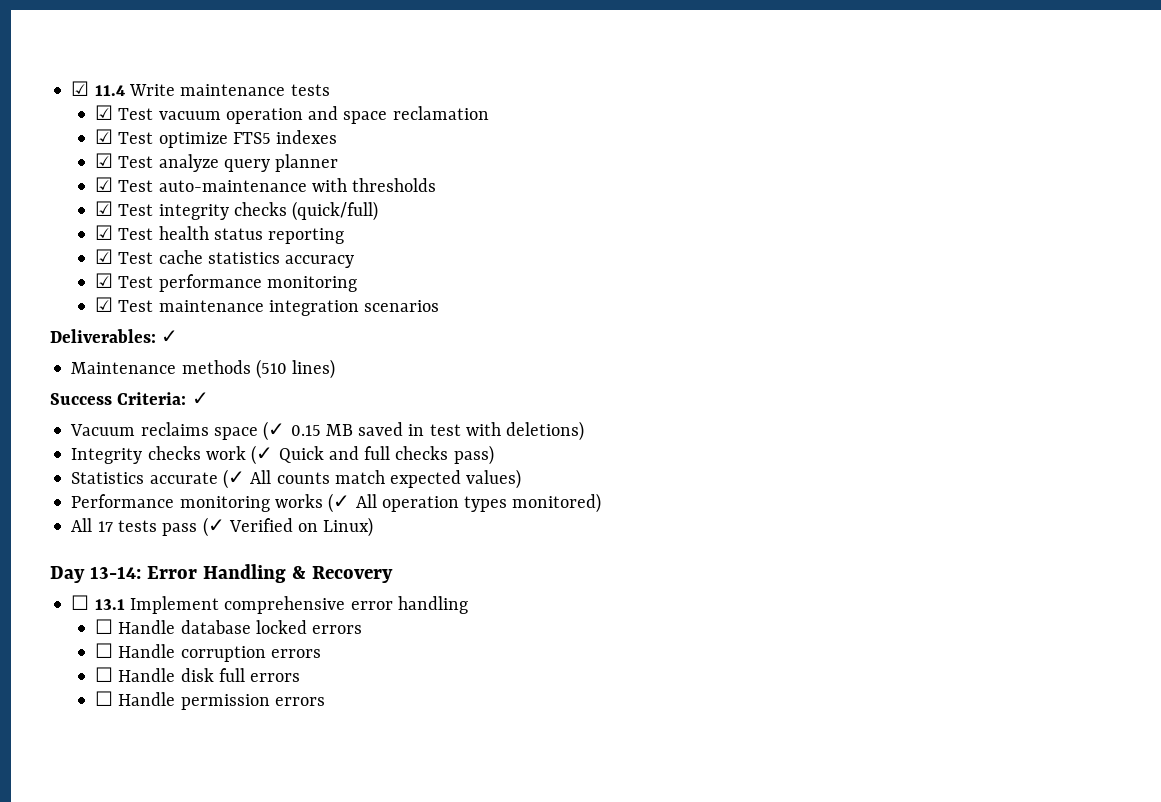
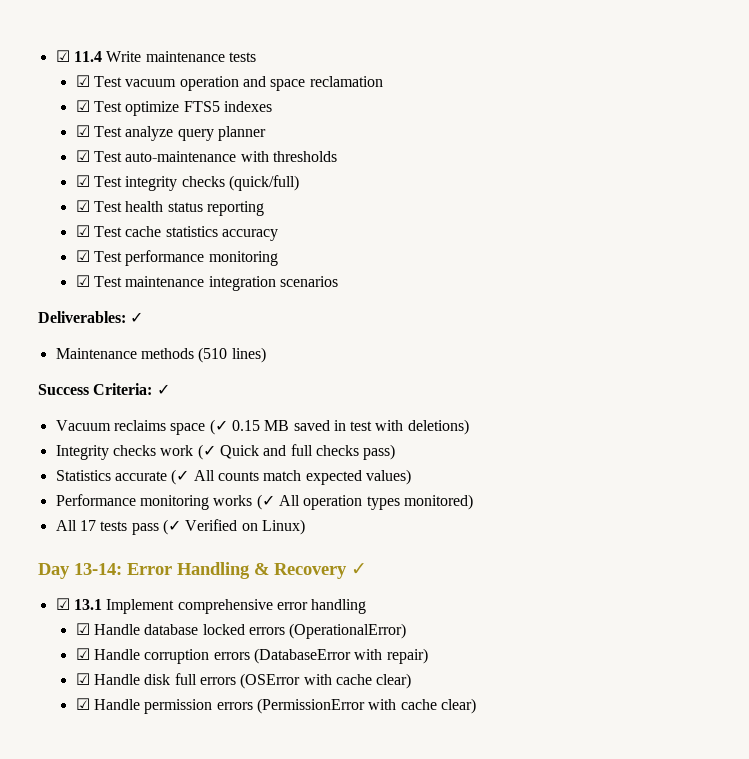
- Day 13-14: Error Handling & Recovery
- ☐ 13.1 Implement comprehensive error handling
+ Day 13-14: Error Handling & Recovery ✓
+ ☑ 13.1 Implement comprehensive error handling
- ☐ Handle database locked errors
- ☐ Handle corruption errors
- ☐ Handle disk full errors
- ☐ Handle permission errors
+ ☑ Handle database locked errors (OperationalError)
+ ☑ Handle corruption errors (DatabaseError with repair)
+ ☑ Handle disk full errors (OSError with cache clear)
+ ☑ Handle permission errors (PermissionError with cache clear)

